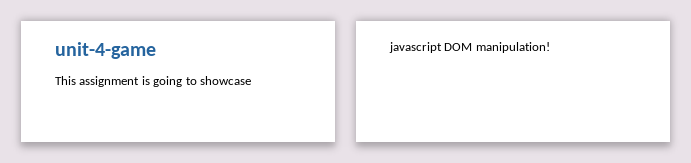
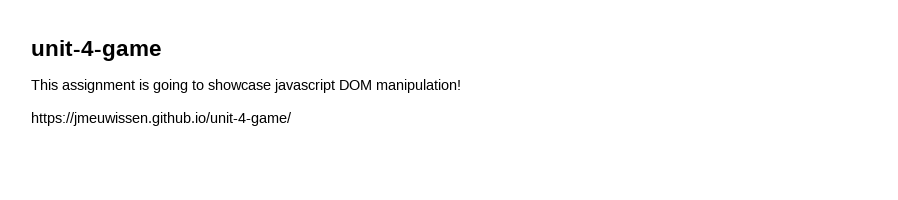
+ https://jmeuwissen.github.io/unit-4-game/

